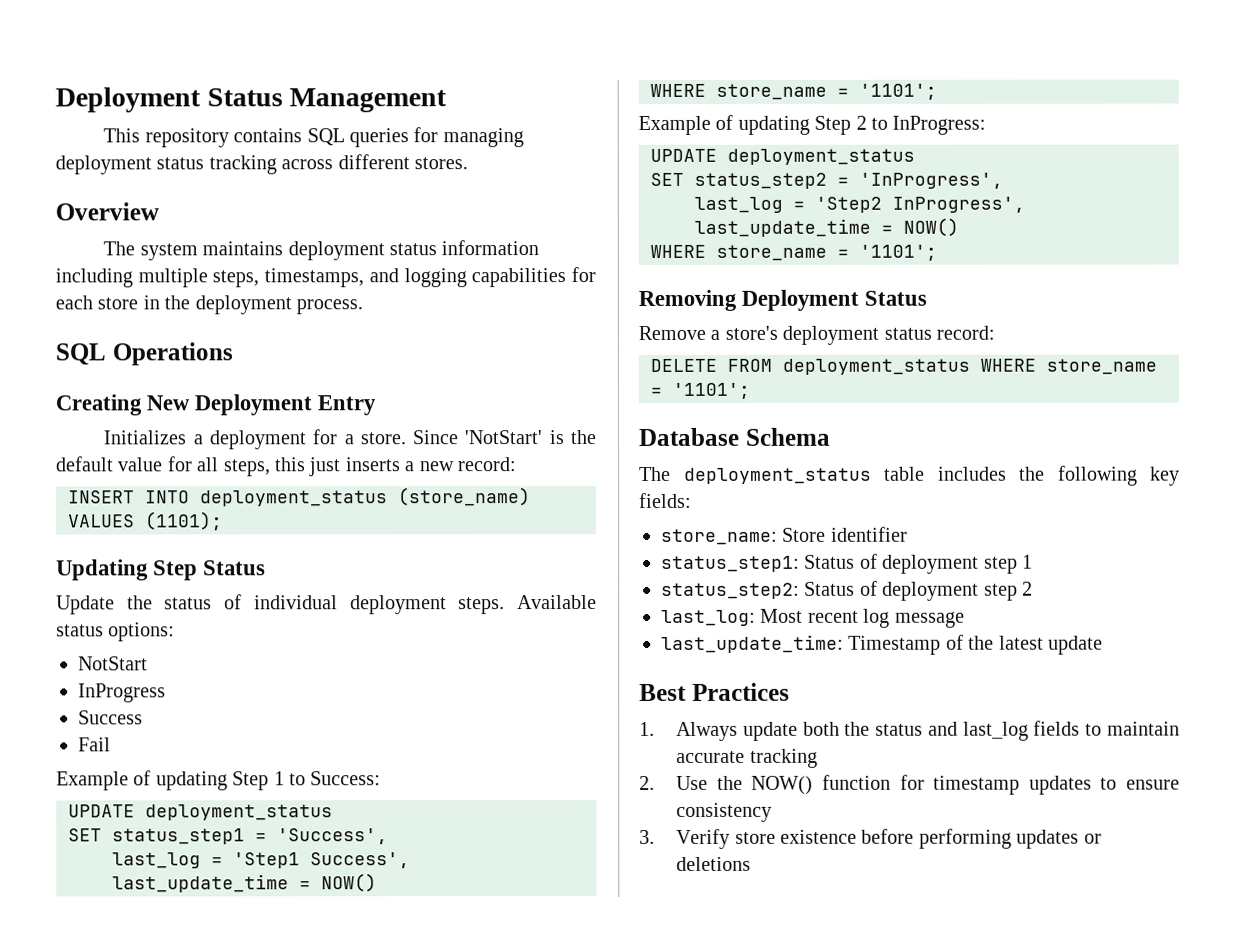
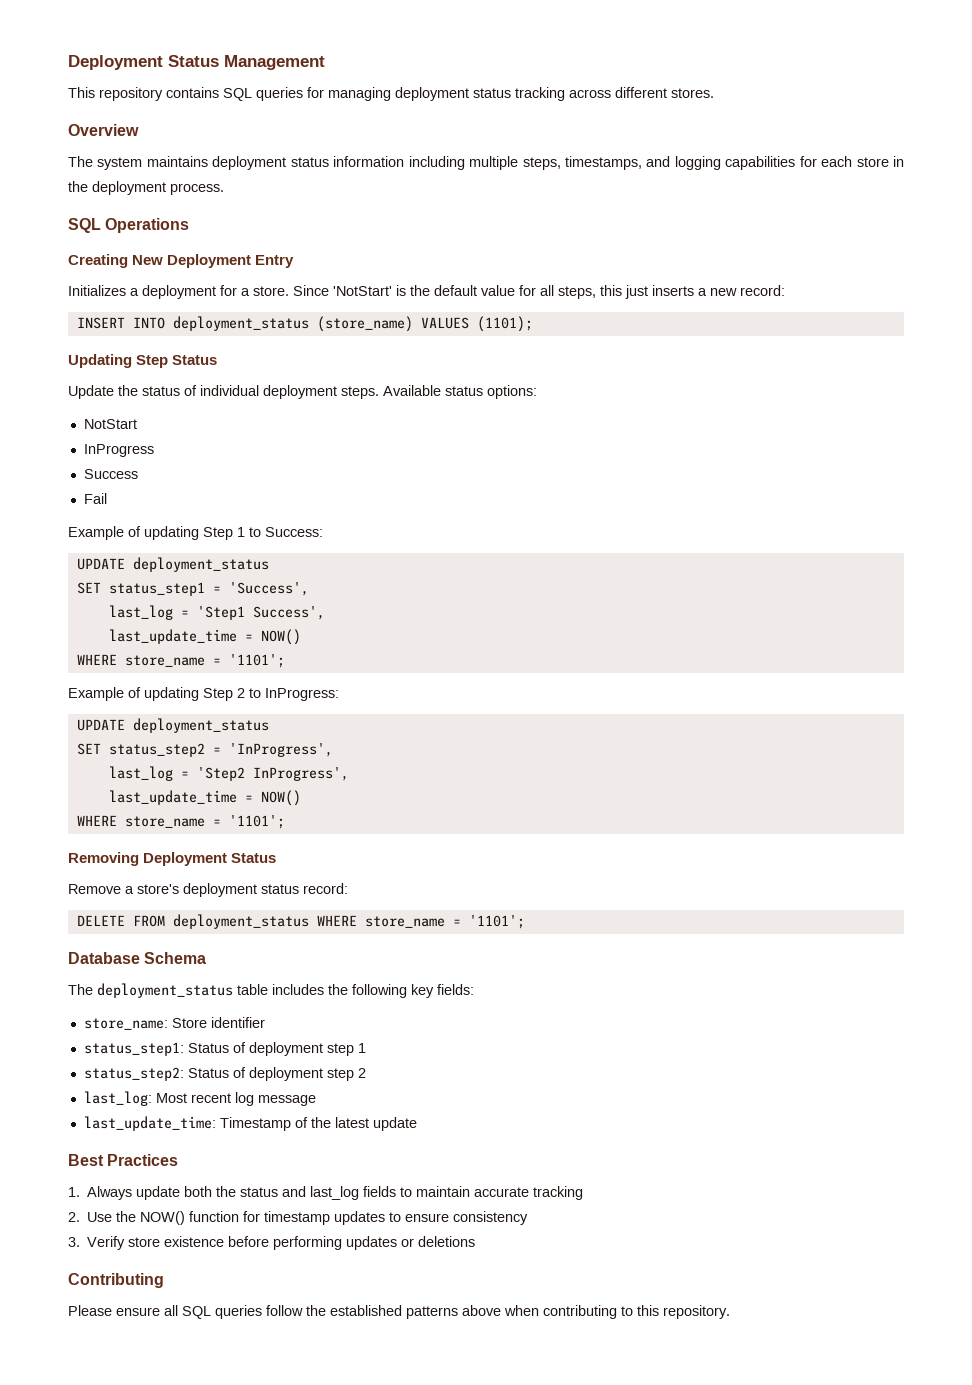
+ Contributing
+ Please ensure all SQL queries follow the established patterns above when contributing to this repository.

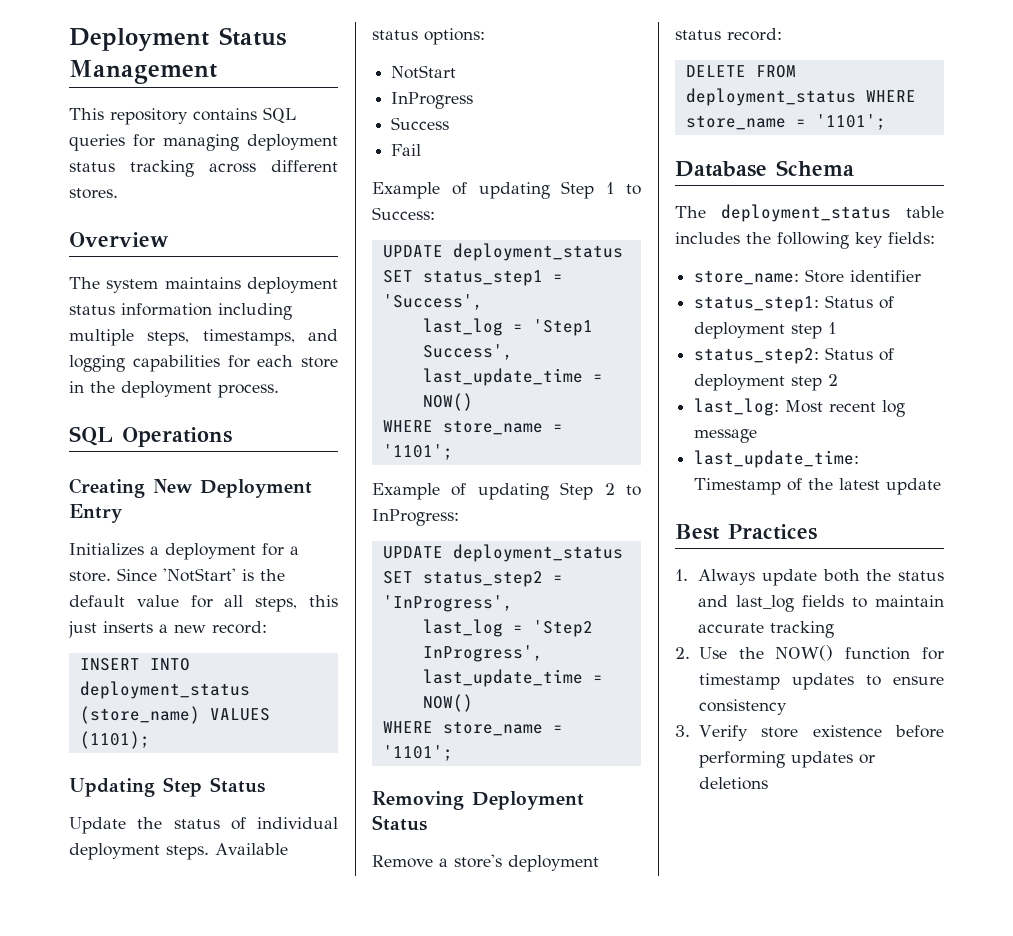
- Contributing
- Please ensure all SQL queries follow the established patterns above when contributing to this repository.

